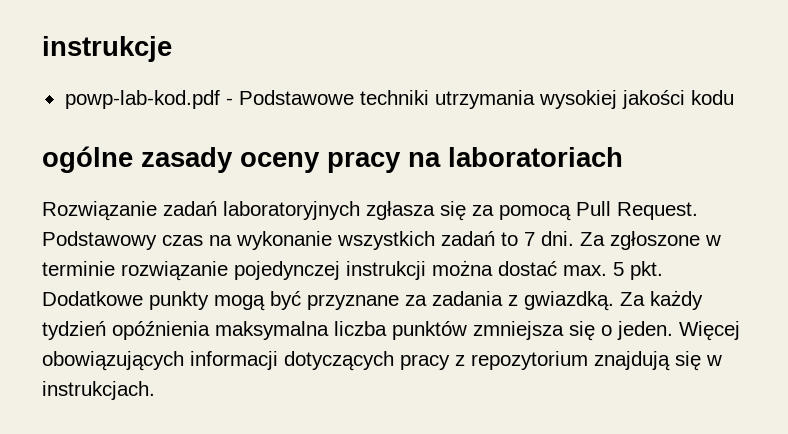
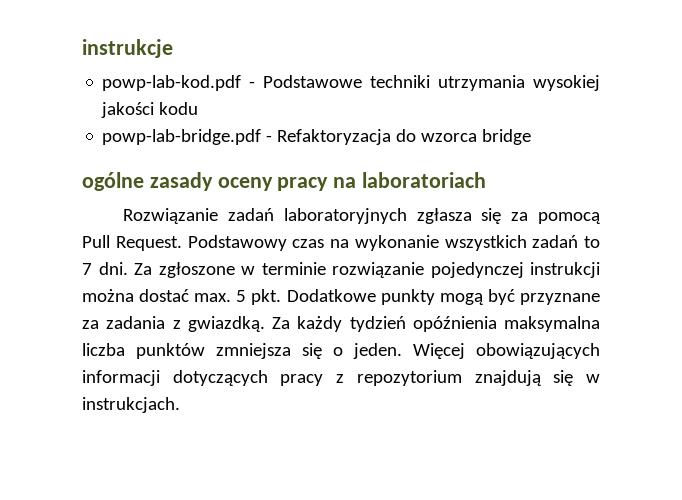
+ powp-lab-bridge.pdf - Refaktoryzacja do wzorca bridge

